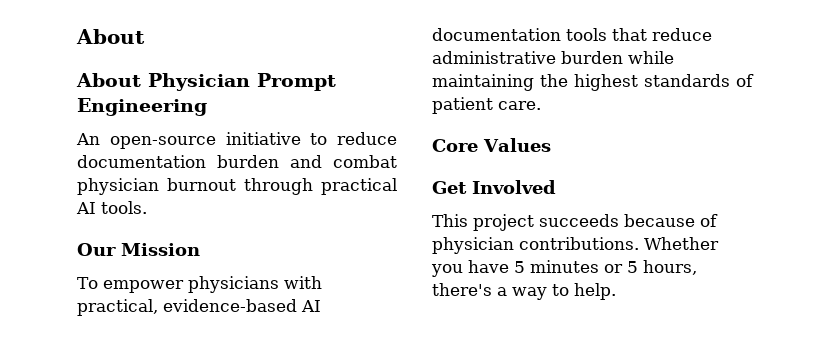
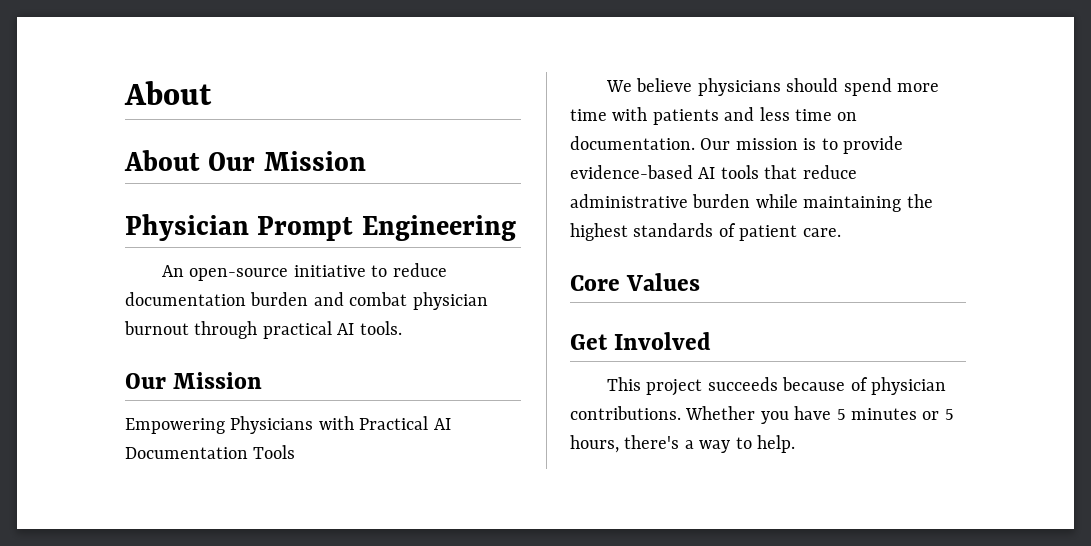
- About Physician Prompt Engineering
+ About Our Mission
+ Physician Prompt Engineering
- To empower physicians with practical, evidence-based AI documentation tools that reduce administrative burden while maintaining the highest standards of patient care.
+ Empowering Physicians with Practical AI Documentation Tools
+ We believe physicians should spend more time with patients and less time on documentation. Our mission is to provide evidence-based AI tools that reduce administrative burden while maintaining the highest standards of patient care.

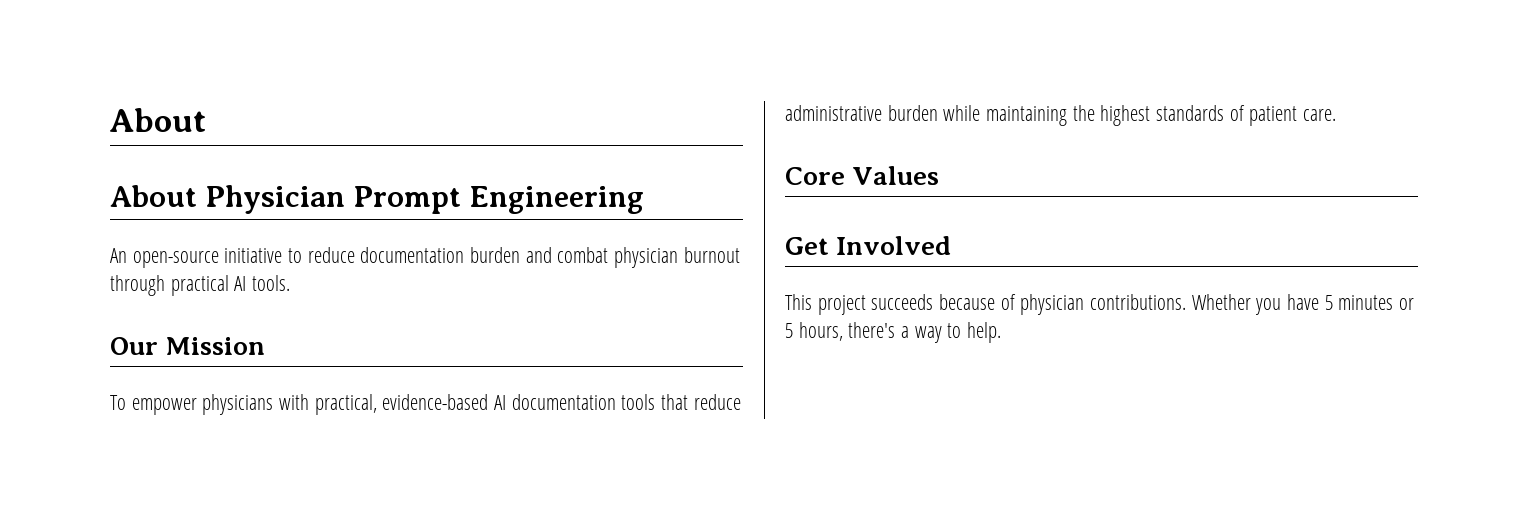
- About Our Mission
- Physician Prompt Engineering
+ About Physician Prompt Engineering
- Empowering Physicians with Practical AI Documentation Tools
- We believe physicians should spend more time with patients and less time on documentation. Our mission is to provide evidence-based AI tools that reduce administrative burden while maintaining the highest standards of patient care.
+ To empower physicians with practical, evidence-based AI documentation tools that reduce administrative burden while maintaining the highest standards of patient care.

